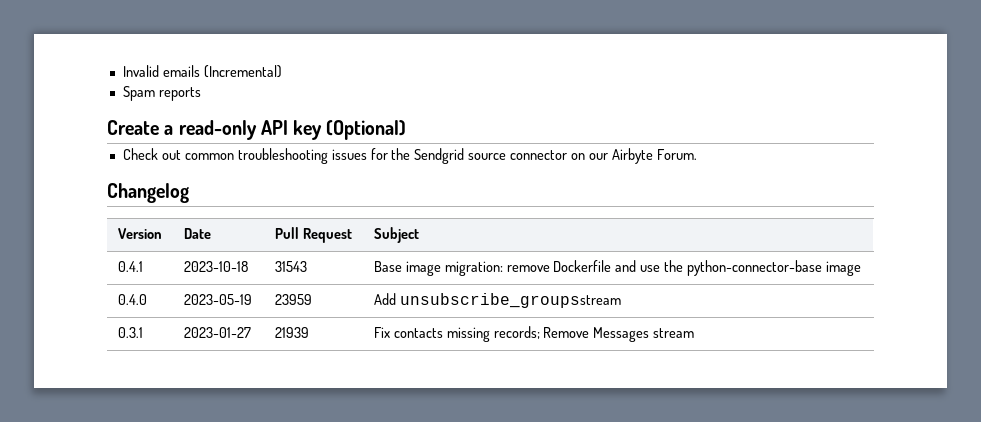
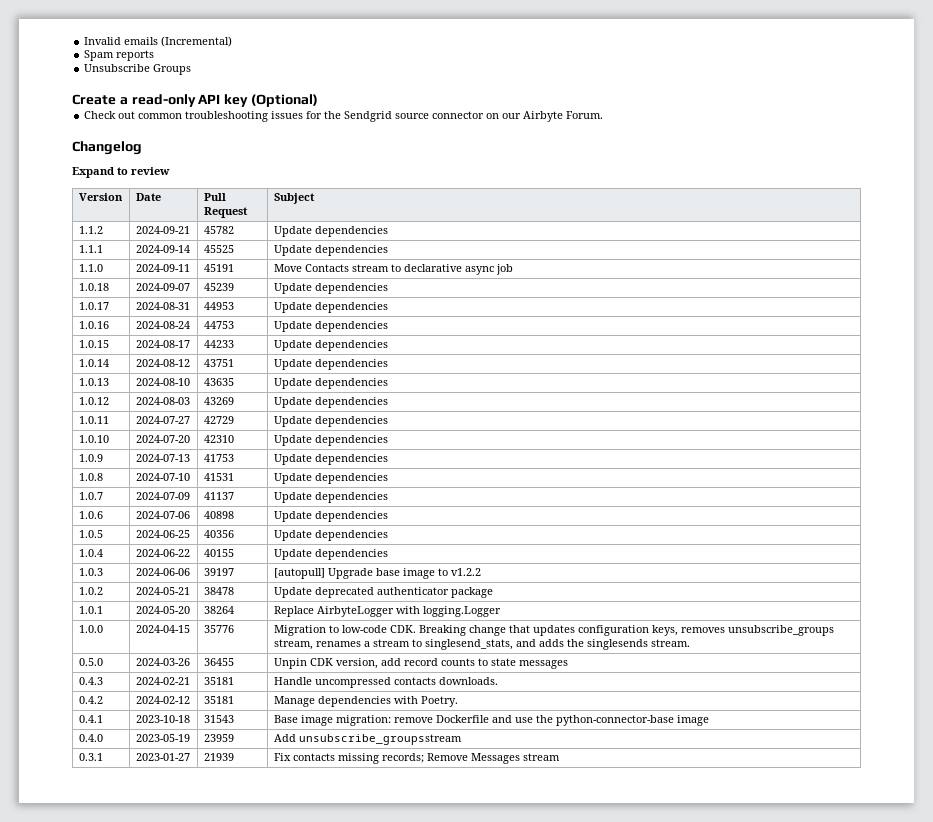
+ Unsubscribe Groups
+ Expand to review
+ 1.1.2 | 2024-09-21 | 45782 | Update dependencies
+ 1.1.1 | 2024-09-14 | 45525 | Update dependencies
+ 1.1.0 | 2024-09-11 | 45191 | Move Contacts stream to declarative async job
+ 1.0.18 | 2024-09-07 | 45239 | Update dependencies
+ 1.0.17 | 2024-08-31 | 44953 | Update dependencies
+ 1.0.16 | 2024-08-24 | 44753 | Update dependencies
+ 1.0.15 | 2024-08-17 | 44233 | Update dependencies
+ 1.0.14 | 2024-08-12 | 43751 | Update dependencies
+ 1.0.13 | 2024-08-10 | 43635 | Update dependencies
+ 1.0.12 | 2024-08-03 | 43269 | Update dependencies
+ 1.0.11 | 2024-07-27 | 42729 | Update dependencies
+ 1.0.10 | 2024-07-20 | 42310 | Update dependencies
+ 1.0.9 | 2024-07-13 | 41753 | Update dependencies
+ 1.0.8 | 2024-07-10 | 41531 | Update dependencies
+ 1.0.7 | 2024-07-09 | 41137 | Update dependencies
+ 1.0.6 | 2024-07-06 | 40898 | Update dependencies
+ 1.0.5 | 2024-06-25 | 40356 | Update dependencies
+ 1.0.4 | 2024-06-22 | 40155 | Update dependencies
+ 1.0.3 | 2024-06-06 | 39197 | [autopull] Upgrade base image to v1.2.2
+ 1.0.2 | 2024-05-21 | 38478 | Update deprecated authenticator package
+ 1.0.1 | 2024-05-20 | 38264 | Replace AirbyteLogger with logging.Logger
+ 1.0.0 | 2024-04-15 | 35776 | Migration to low-code CDK. Breaking change that updates configuration keys, removes unsubscribe_groups stream, renames a stream to singlesend_stats, and adds the singlesends stream.
+ 0.5.0 | 2024-03-26 | 36455 | Unpin CDK version, add record counts to state messages
+ 0.4.3 | 2024-02-21 | 35181 | Handle uncompressed contacts downloads.
+ 0.4.2 | 2024-02-12 | 35181 | Manage dependencies with Poetry.

